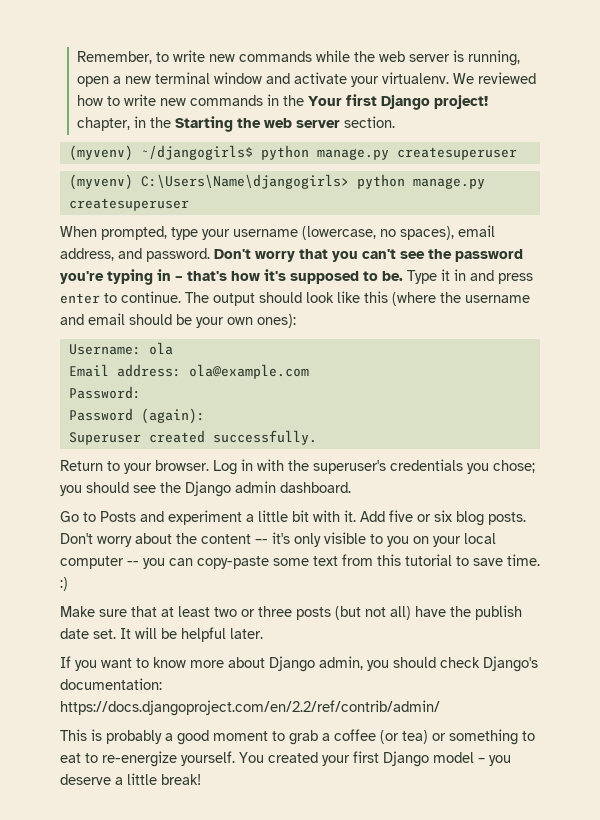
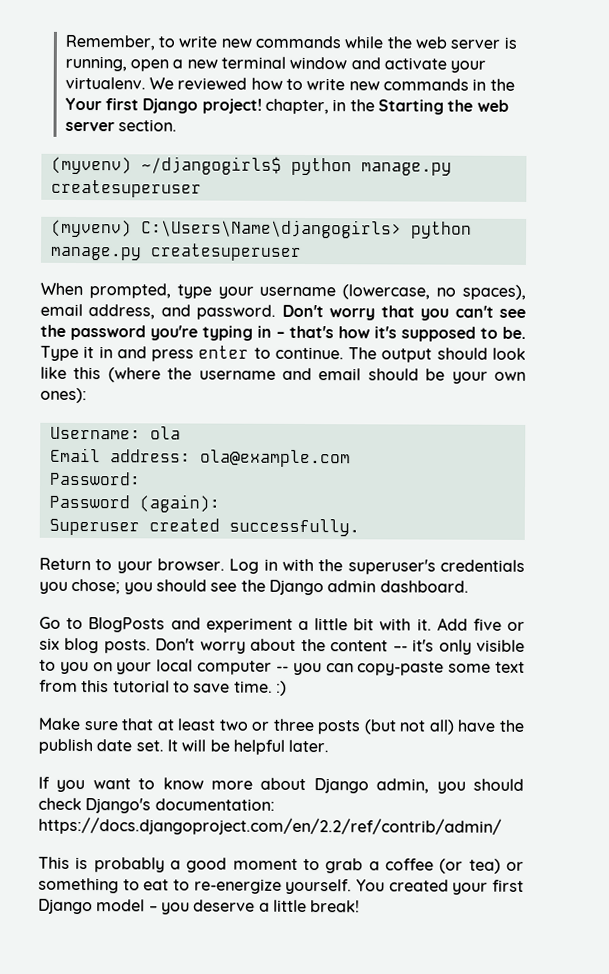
- Go to Posts and experiment a little bit with it.
+ Go to BlogPosts and experiment a little bit with it.

